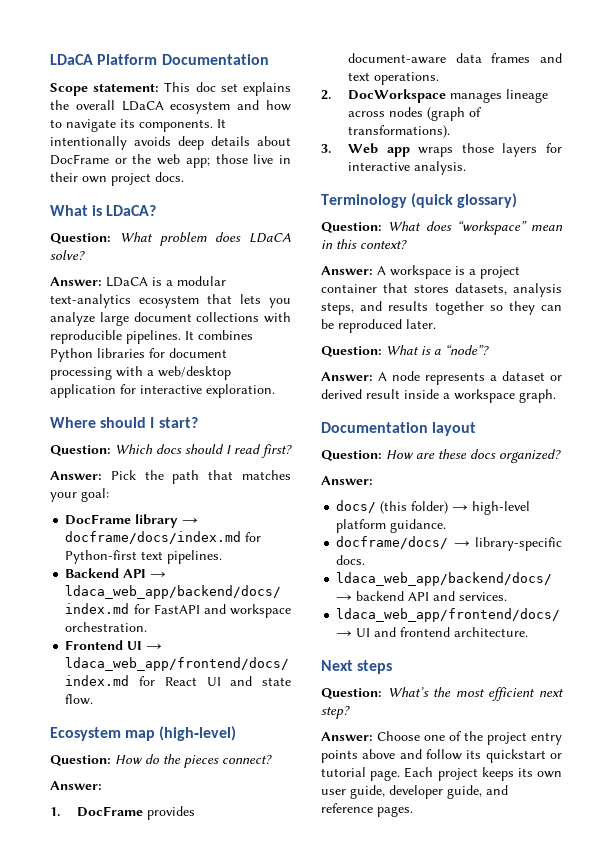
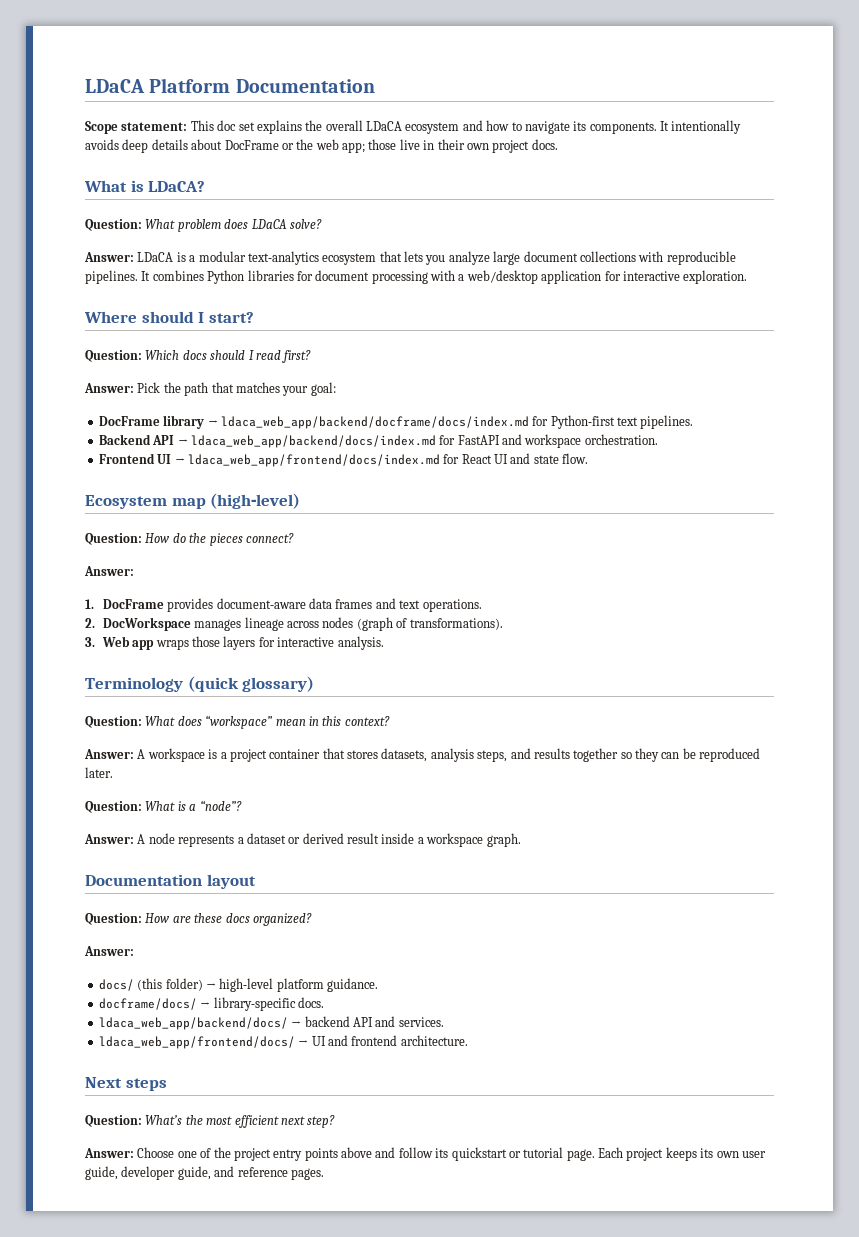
- DocFrame library → docframe/docs/index.md for Python‑first text pipelines.
+ DocFrame library → ldaca_web_app/backend/docframe/docs/index.md for Python‑first text pipelines.

